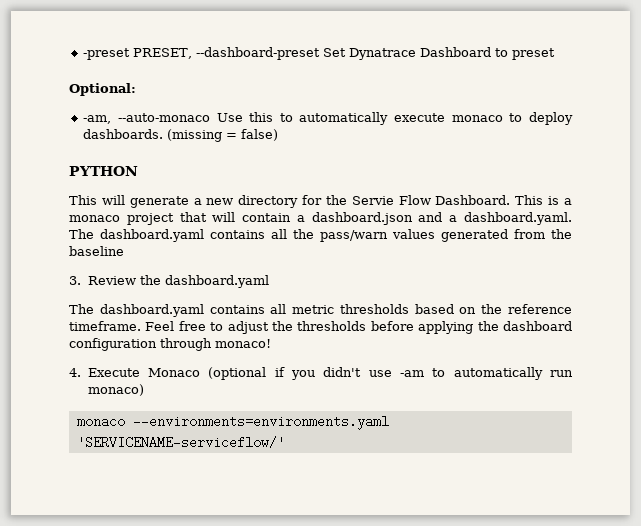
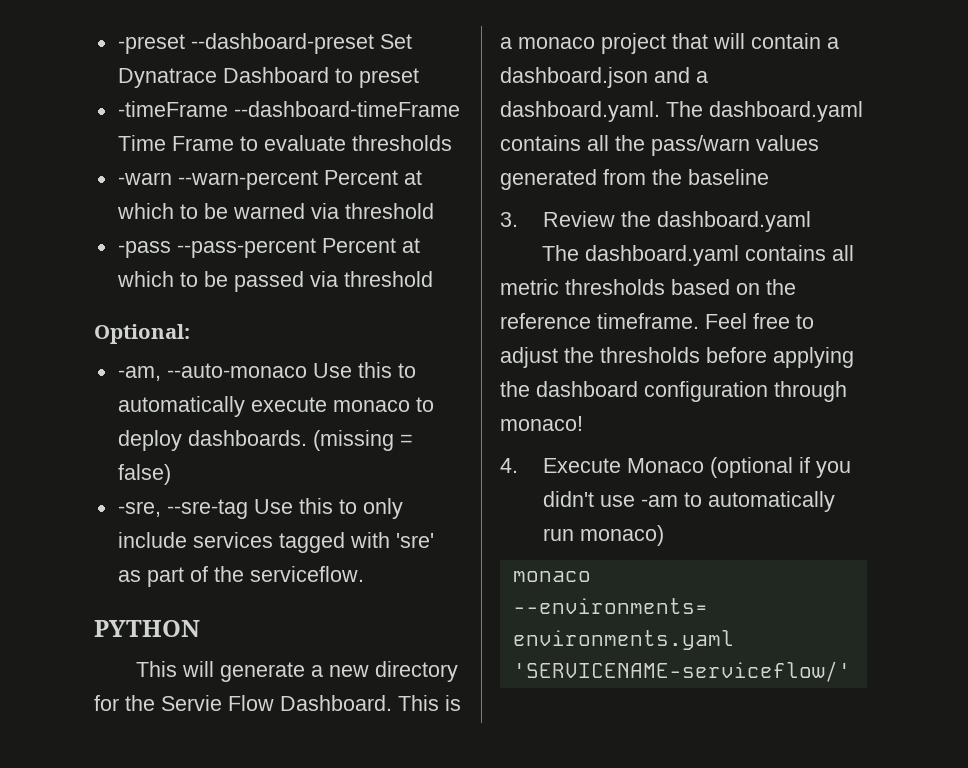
- -preset PRESET, --dashboard-preset Set Dynatrace Dashboard to preset
+ -preset --dashboard-preset Set Dynatrace Dashboard to preset
+ -timeFrame --dashboard-timeFrame Time Frame to evaluate thresholds
+ -warn --warn-percent Percent at which to be warned via threshold
+ -pass --pass-percent Percent at which to be passed via threshold
+ -sre, --sre-tag Use this to only include services tagged with 'sre' as part of the serviceflow.

